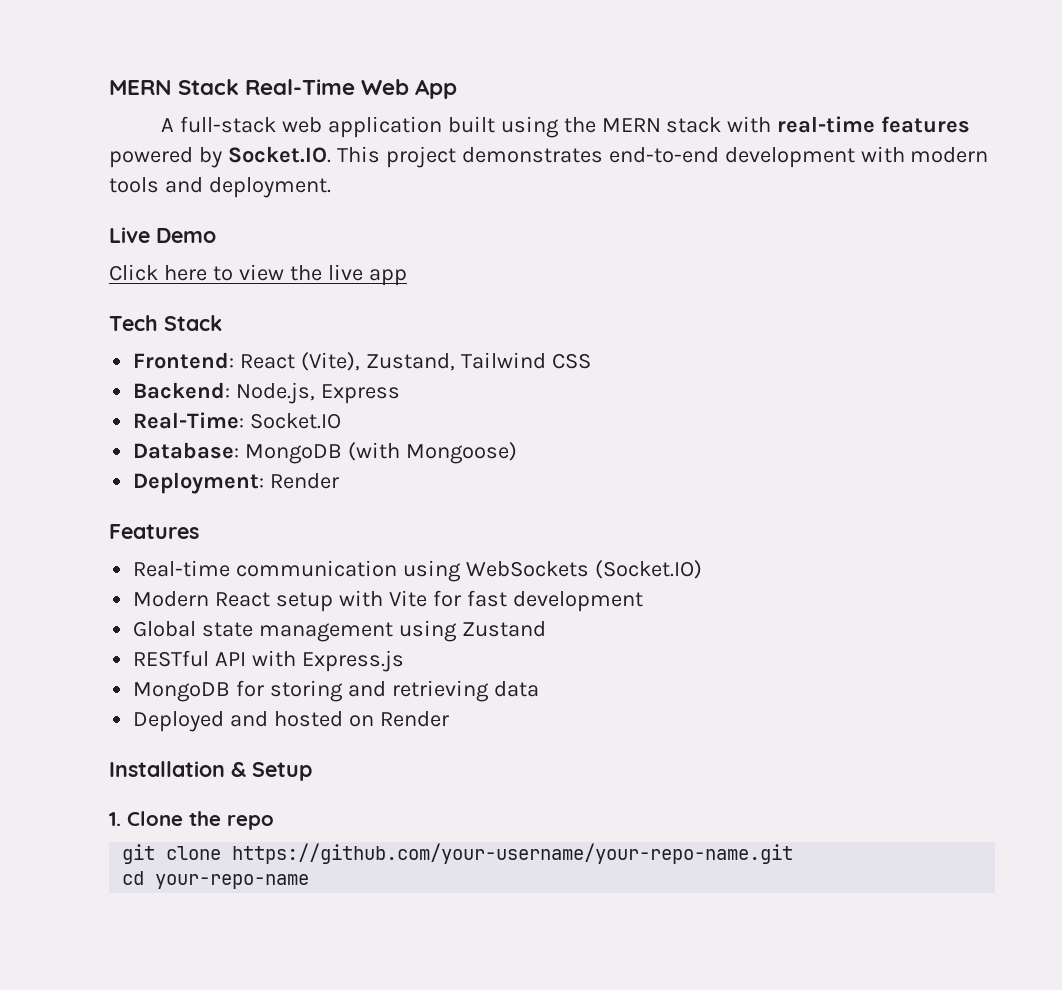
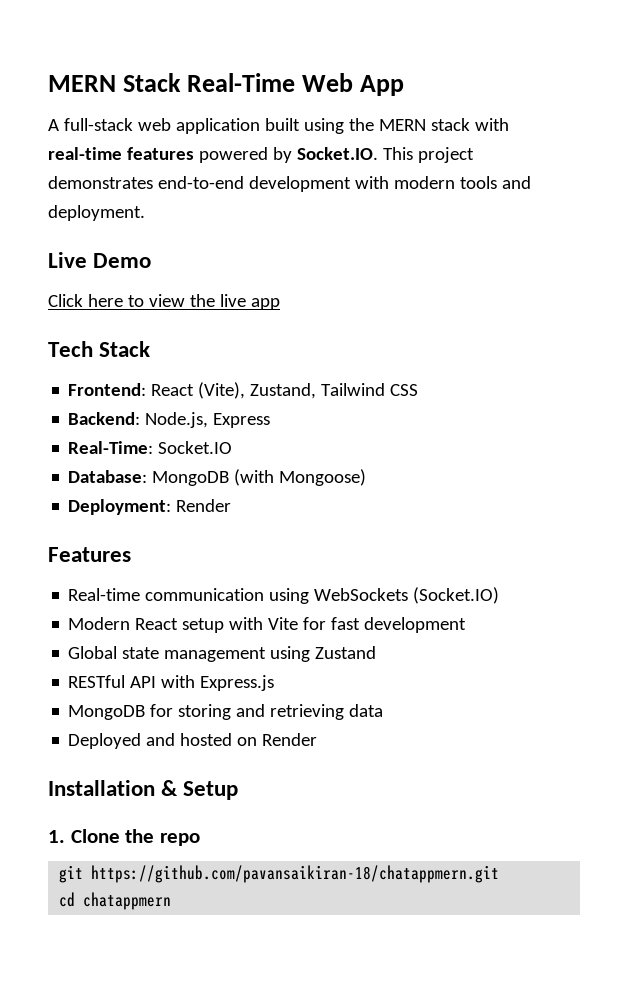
- git clone https://github.com/your-username/your-repo-name.git
+ git https://github.com/pavansaikiran-18/chatappmern.git
- cd your-repo-name
+ cd chatappmern

